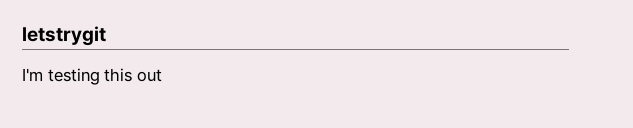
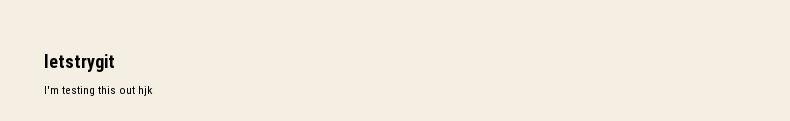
- I'm testing this out
+ I'm testing this out hjk

